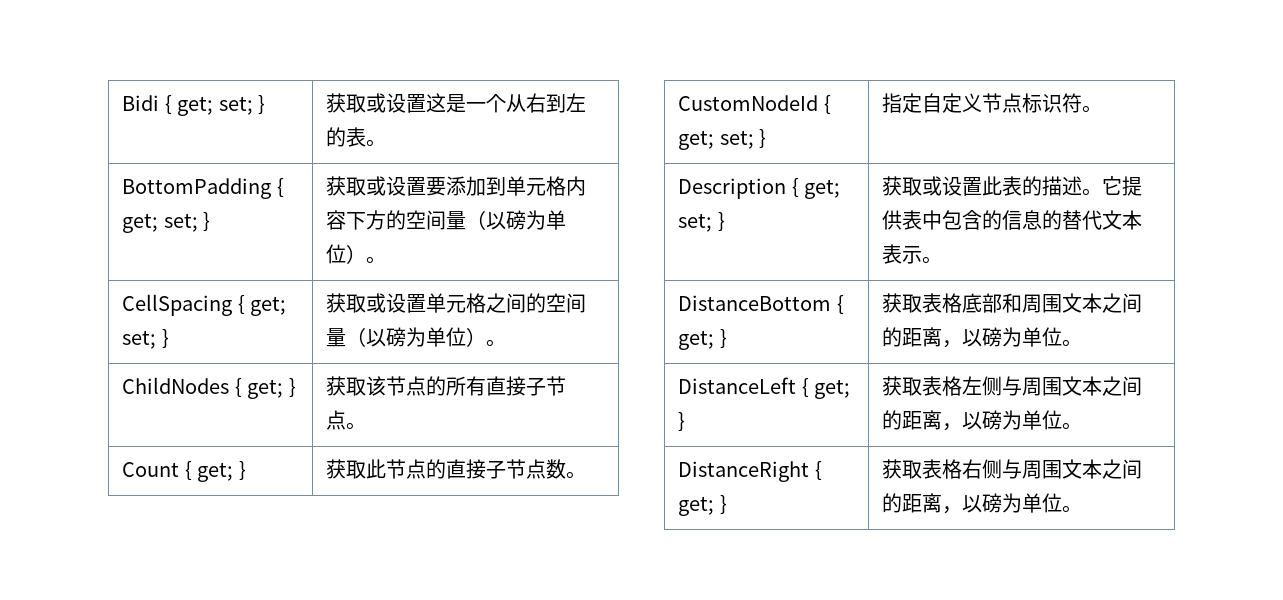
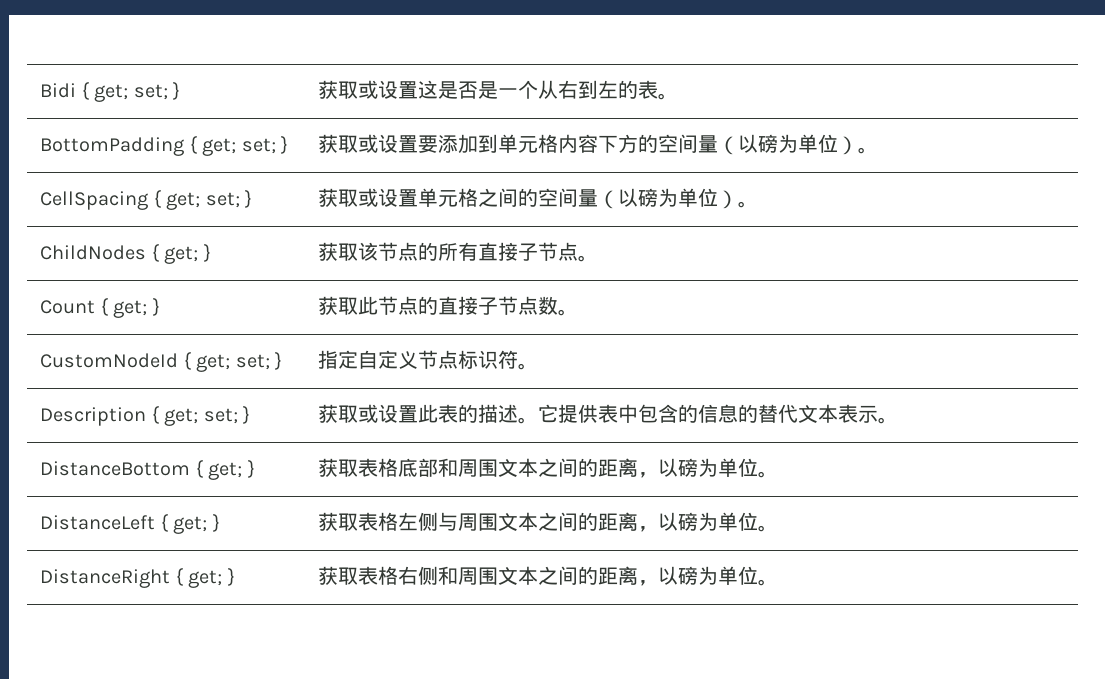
- Bidi { get; set; } | 获取或设置这是一个从右到左的表。
+ Bidi { get; set; } | 获取或设置这是否是一个从右到左的表。
- DistanceRight { get; } | 获取表格右侧与周围文本之间的距离，以磅为单位。
+ DistanceRight { get; } | 获取表格右侧和周围文本之间的距离，以磅为单位。

